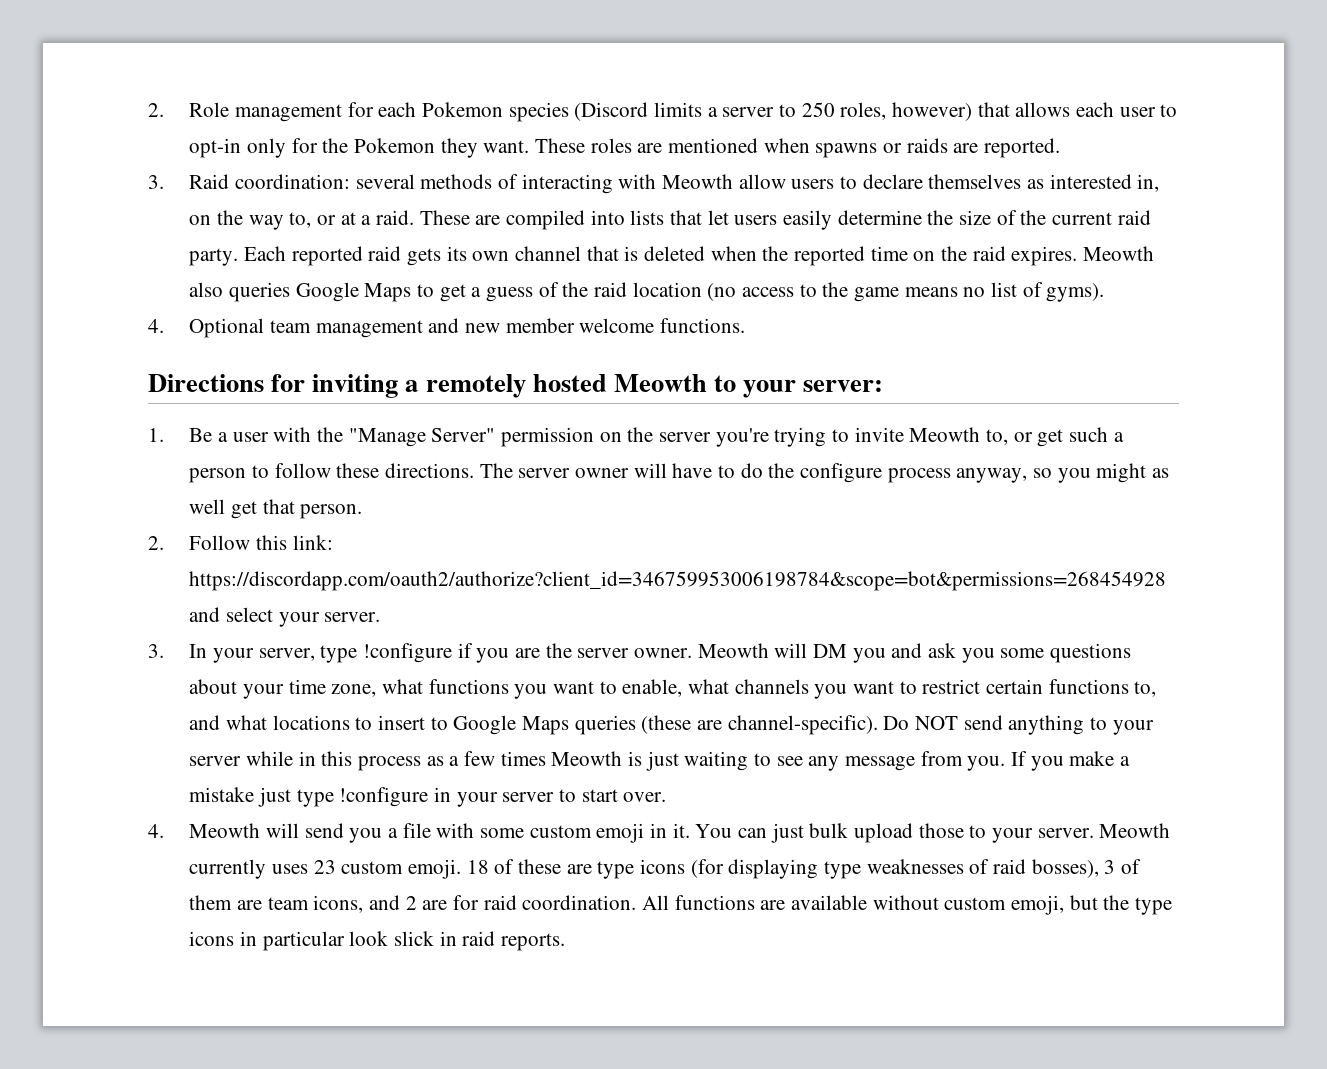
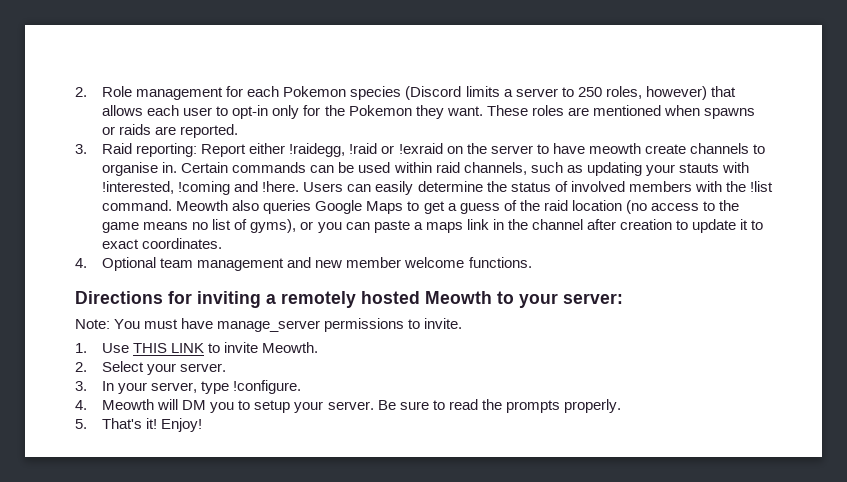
- 3. Raid coordination: several methods of interacting with Meowth allow users to declare themselves as interested in, on the way to, or at a raid. These are compiled into lists that let users easily determine the size of the current raid party. Each reported raid gets its own channel that is deleted when the reported time on the raid expires.
+ 3. Raid reporting: Report either !raidegg, !raid or !exraid on the server to have meowth create channels to organise in. Certain commands can be used within raid channels, such as updating your stauts with !interested, !coming and !here. Users can easily determine the status of involved members with the !list command.
- Meowth also queries Google Maps to get a guess of the raid location (no access to the game means no list of gyms).
+ Meowth also queries Google Maps to get a guess of the raid location (no access to the game means no list of gyms), or you can paste a maps link in the channel after creation to update it to exact coordinates.
- 1. Be a user with the "Manage Server" permission on the server you're trying to invite Meowth to, or get such a person to follow these directions. The server owner will have to do the configure process anyway, so you might as well get that person.
- 2. Follow this link: https://discordapp.com/oauth2/authorize?client_id=346759953006198784&scope=bot&permissions=268454928 and select your server.
+ Note: You must have manage_server permissions to invite.
+ 1. Use THIS LINK to invite Meowth.
+ 2. Select your server.
- 3. In your server, type !configure if you are the server owner. Meowth will DM you and ask you some questions about your time zone, what functions you want to enable, what channels you want to restrict certain functions to, and what locations to insert to Google Maps queries (these are channel-specific). Do NOT send anything to your server while in this process as a few times Meowth is just waiting to see any message from you. If you make a mistake just type !configure in your server to start over.
- 4. Meowth will send you a file with some custom emoji in it. You can just bulk upload those to your server. Meowth currently uses 23 custom emoji. 18 of these are type icons (for displaying type weaknesses of raid bosses), 3 of them are team icons, and 2 are for raid coordination. All functions are available without custom emoji, but the type icons in particular look slick in raid reports.
+ 3. In your server, type !configure.
+ 4. Meowth will DM you to setup your server. Be sure to read the prompts properly.
+ 5. That's it! Enjoy!

